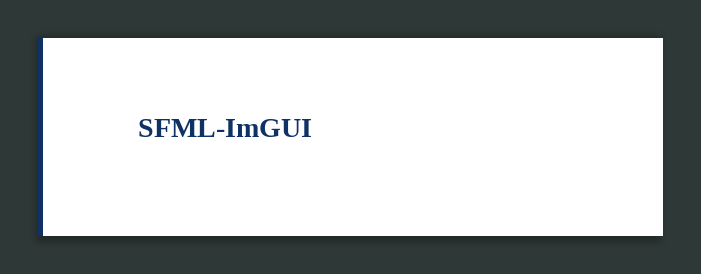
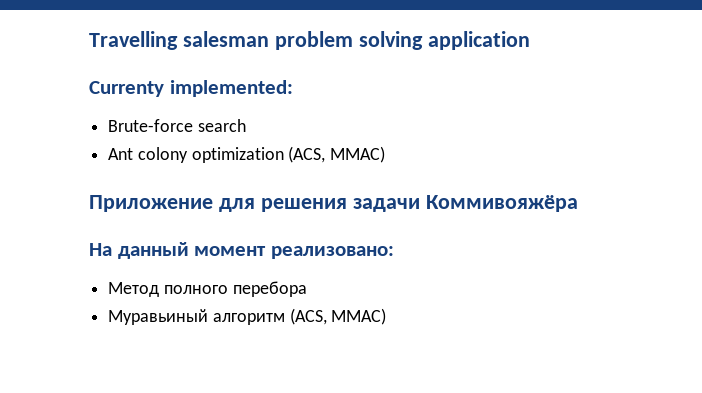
- SFML-ImGUI
+ Travelling salesman problem solving application
+ Currenty implemented:
+ Brute-force search
+ Ant colony optimization (ACS, MMAC)
+ Приложение для решения задачи Коммивояжёра
+ На данный момент реализовано:
+ Метод полного перебора
+ Муравьиный алгоритм (ACS, MMAC)

